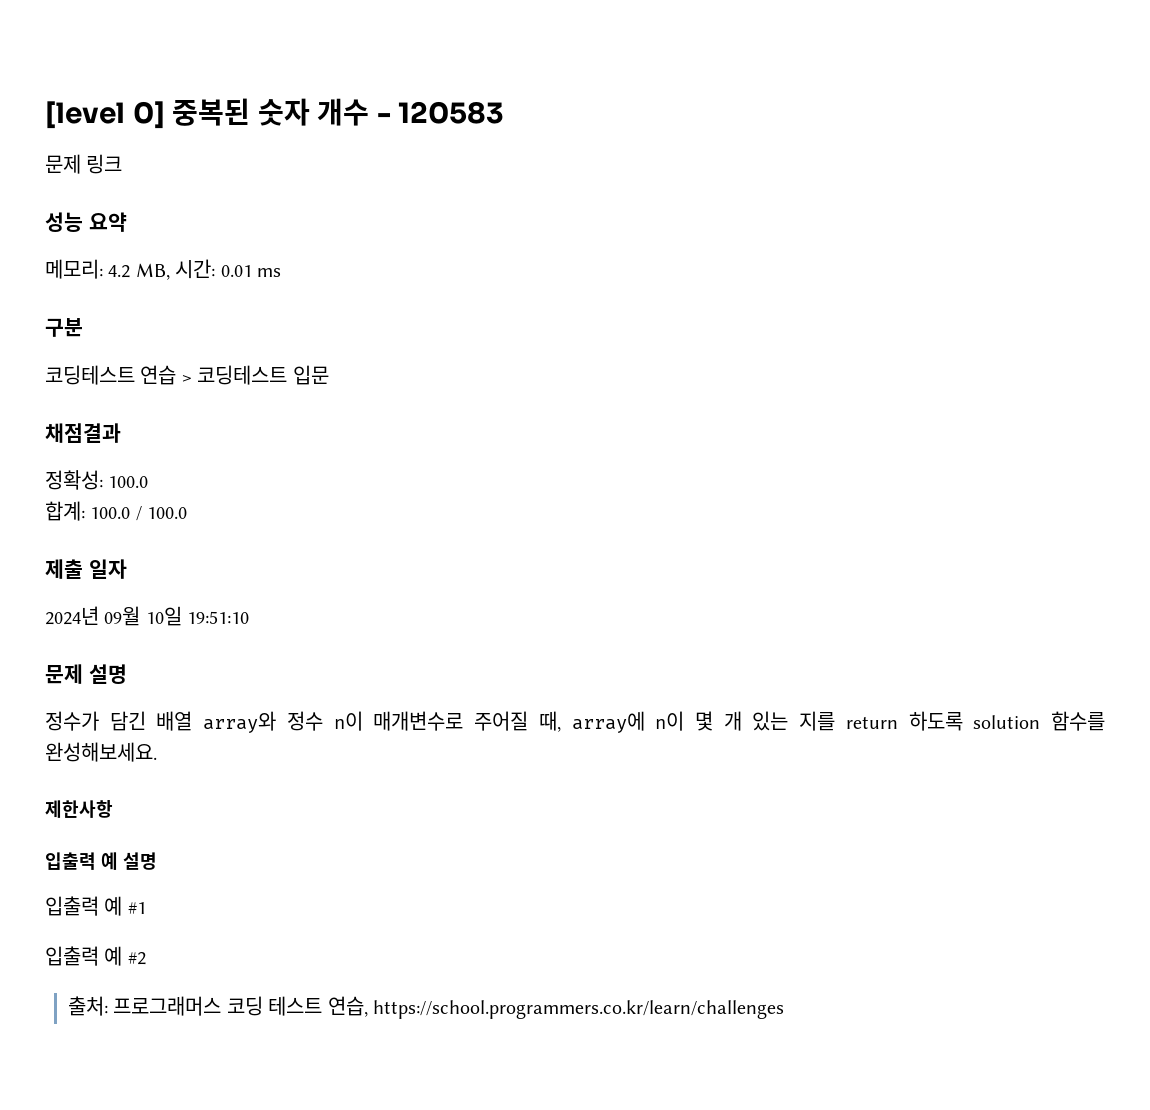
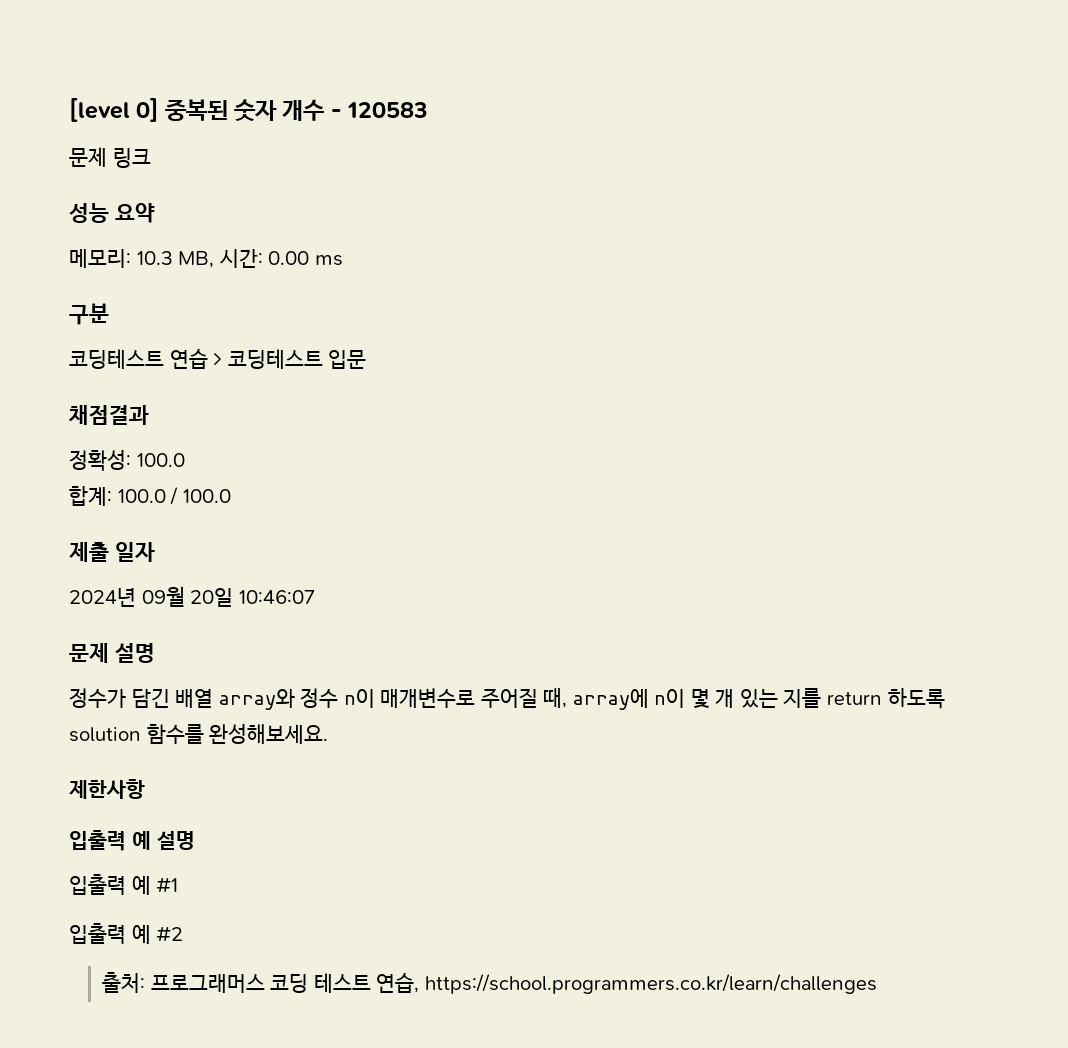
- 메모리: 4.2 MB, 시간: 0.01 ms
+ 메모리: 10.3 MB, 시간: 0.00 ms
- 2024년 09월 10일 19:51:10
+ 2024년 09월 20일 10:46:07

